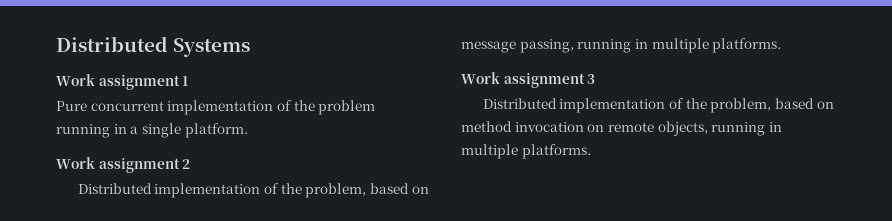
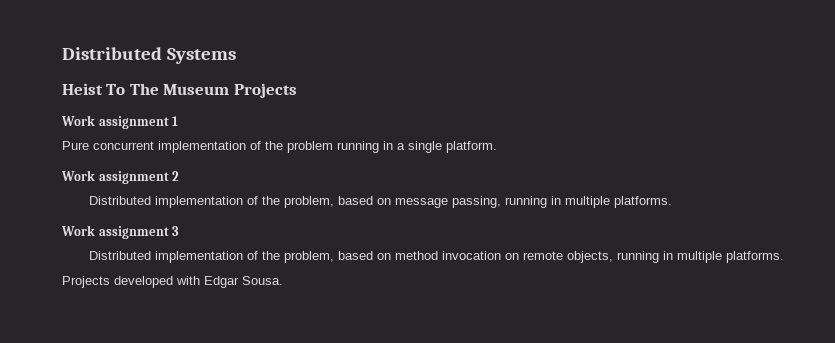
+ Heist To The Museum Projects
+ Projects developed with Edgar Sousa.

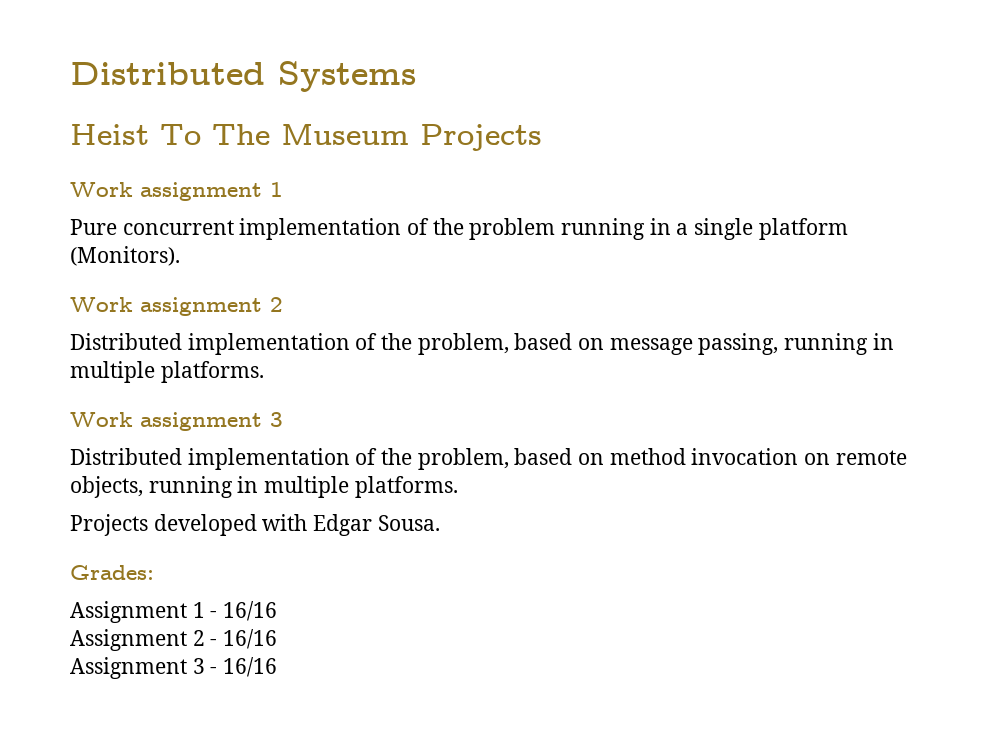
- Pure concurrent implementation of the problem running in a single platform.
+ Pure concurrent implementation of the problem running in a single platform (Monitors).
+ Grades:
+ Assignment 1 - 16/16
+ Assignment 2 - 16/16
+ Assignment 3 - 16/16

